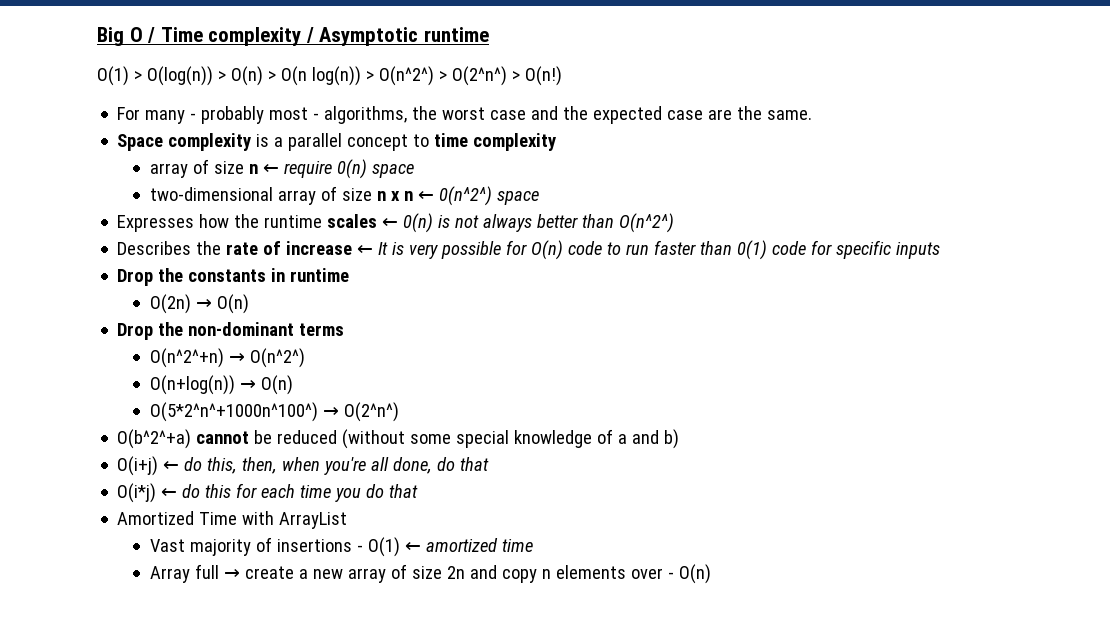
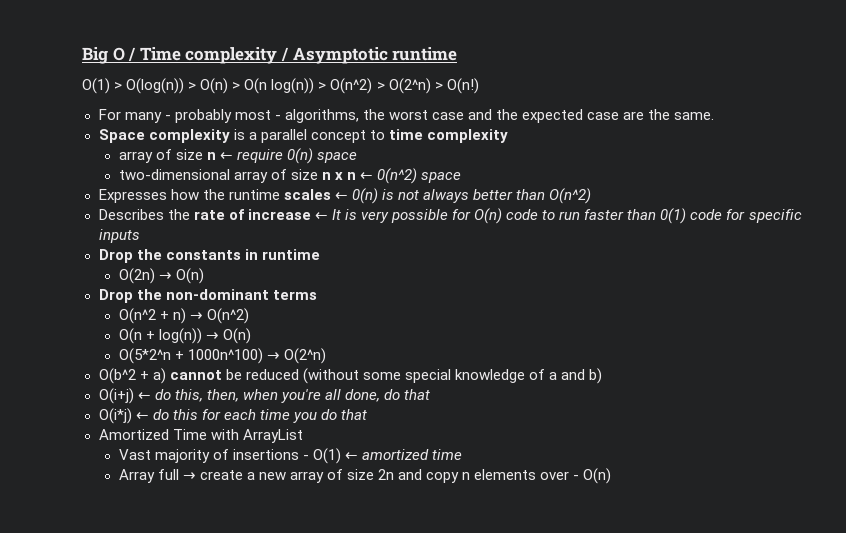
- O(1) > O(log(n)) > O(n) > O(n log(n)) > O(n^2^) > O(2^n^) > O(n!)
+ O(1) > O(log(n)) > O(n) > O(n log(n)) > O(n^2) > O(2^n) > O(n!)
- two-dimensional array of size n x n ← 0(n^2^) space
+ two-dimensional array of size n x n ← 0(n^2) space
- Expresses how the runtime scales ← 0(n) is not always better than O(n^2^)
+ Expresses how the runtime scales ← 0(n) is not always better than O(n^2)
- O(n^2^+n) → O(n^2^)
- O(n+log(n)) → O(n)
- O(5*2^n^+1000n^100^) → O(2^n^)
- O(b^2^+a) cannot be reduced (without some special knowledge of a and b)
+ O(n^2 + n) → O(n^2)
+ O(n + log(n)) → O(n)
+ O(5*2^n + 1000n^100) → O(2^n)
+ O(b^2 + a) cannot be reduced (without some special knowledge of a and b)

